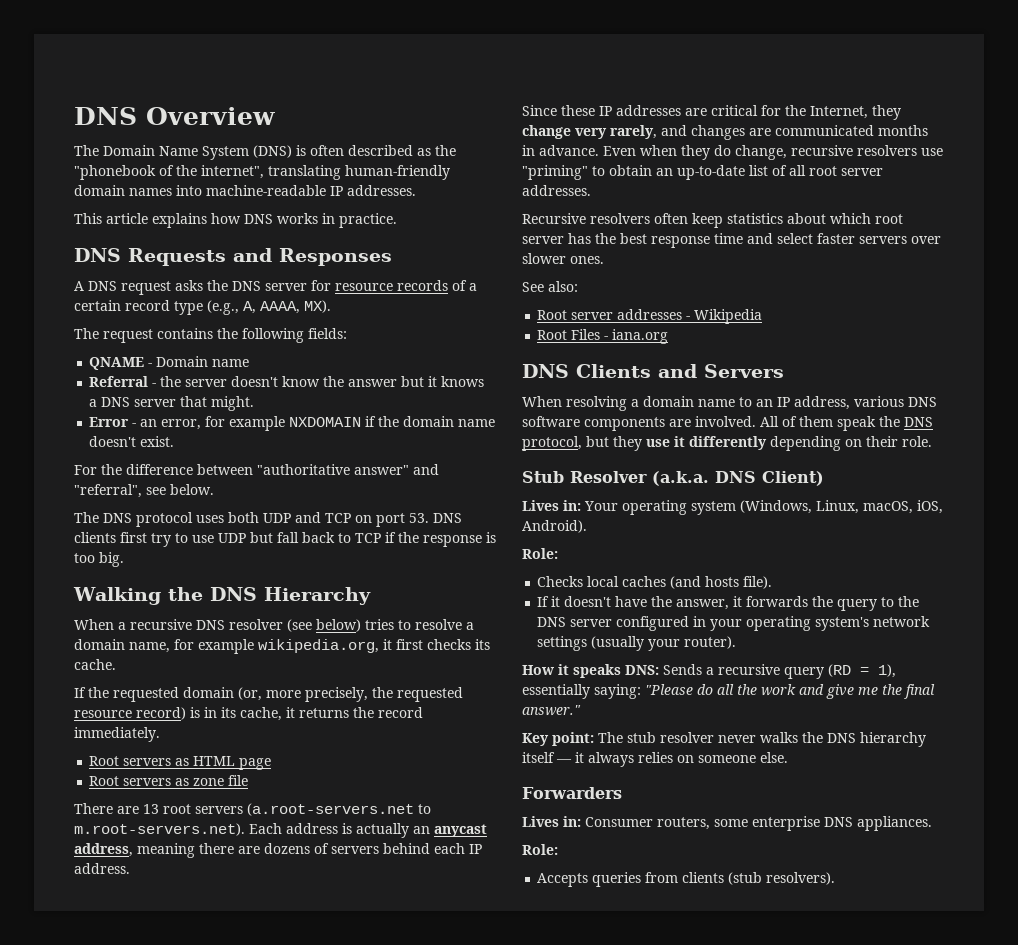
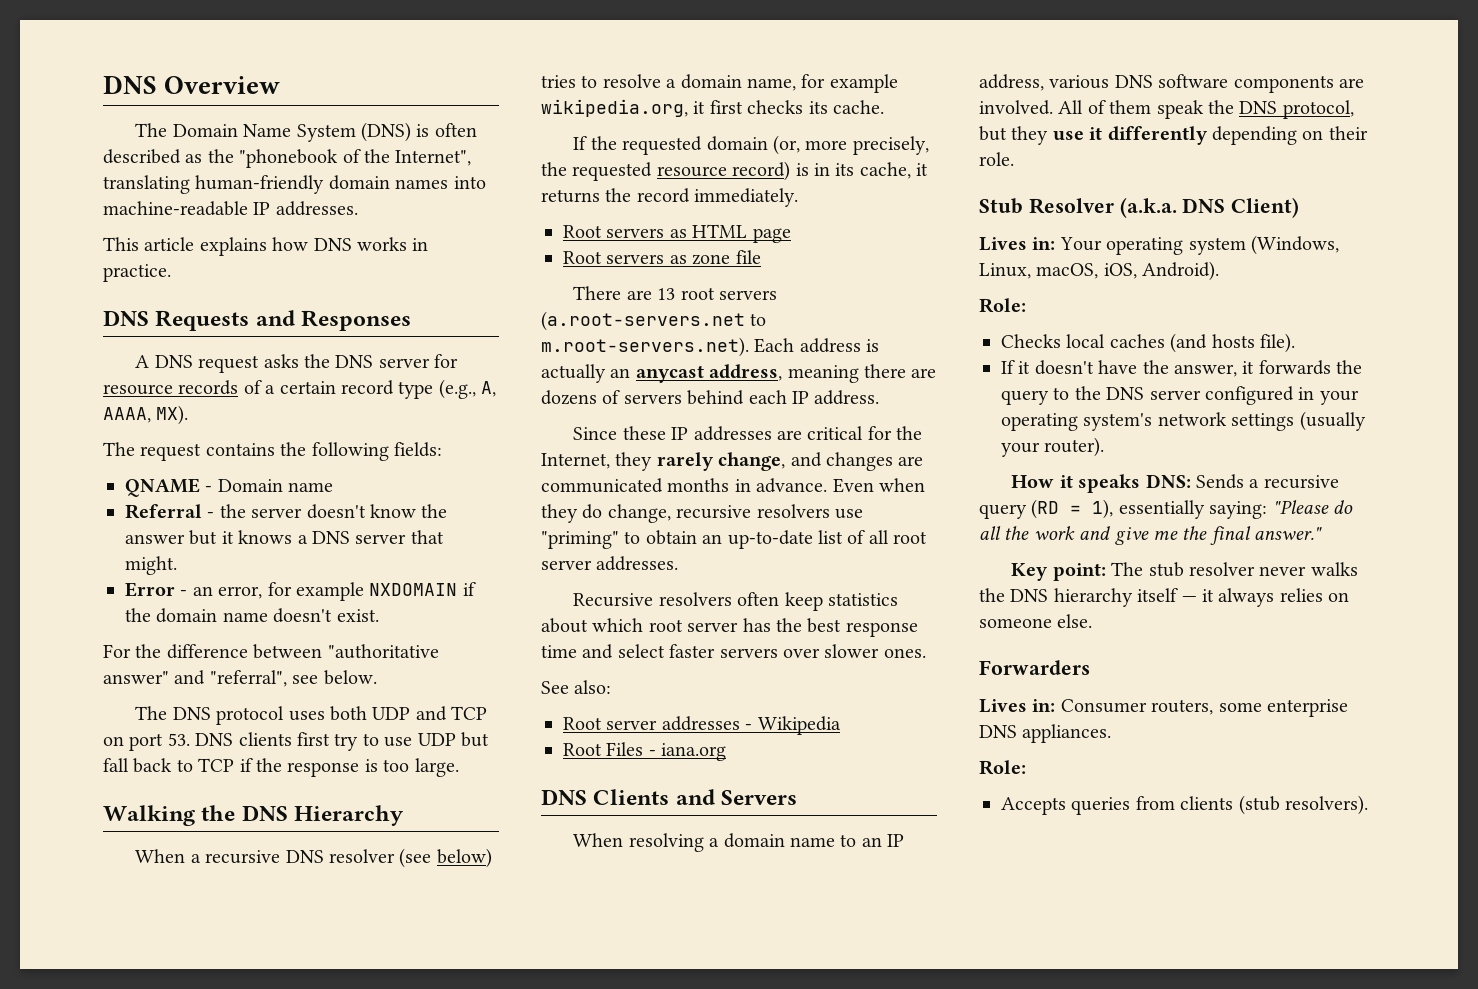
- The Domain Name System (DNS) is often described as the "phonebook of the internet", translating human-friendly domain names into machine-readable IP addresses.
+ The Domain Name System (DNS) is often described as the "phonebook of the Internet", translating human-friendly domain names into machine-readable IP addresses.
- The DNS protocol uses both UDP and TCP on port 53. DNS clients first try to use UDP but fall back to TCP if the response is too big.
+ The DNS protocol uses both UDP and TCP on port 53. DNS clients first try to use UDP but fall back to TCP if the response is too large.
- Since these IP addresses are critical for the Internet, they change very rarely, and changes are communicated months in advance.
+ Since these IP addresses are critical for the Internet, they rarely change, and changes are communicated months in advance.

